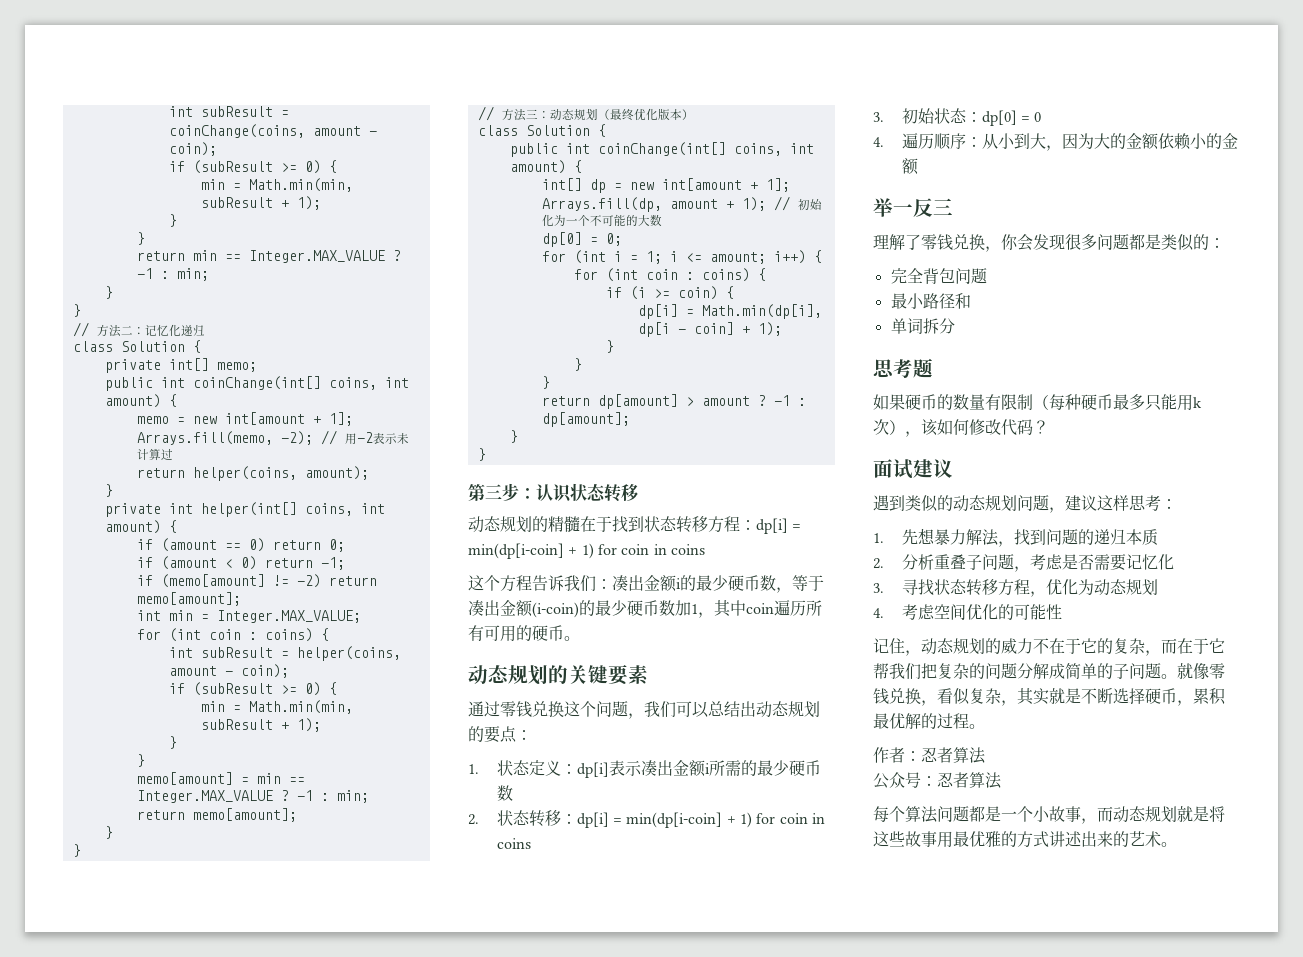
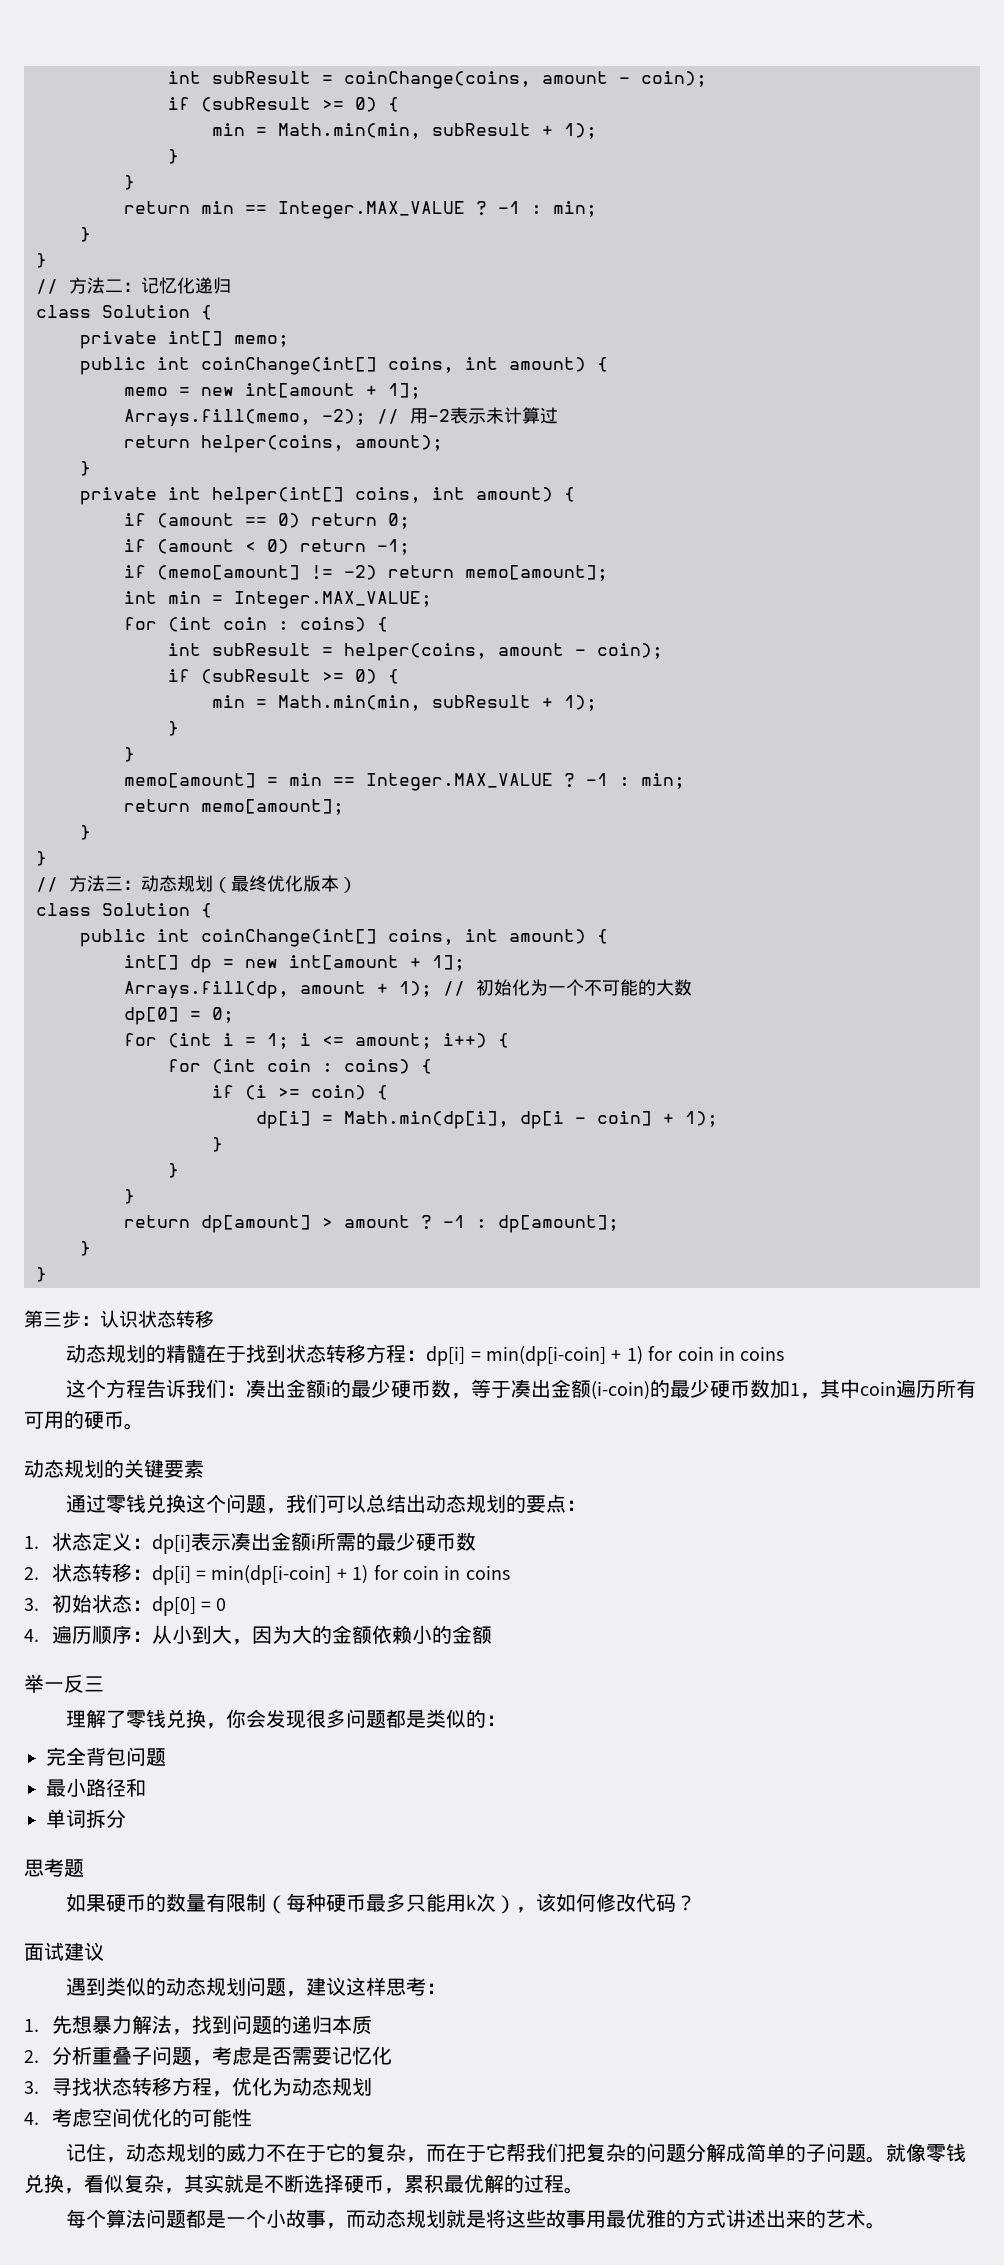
- 作者：忍者算法
- 公众号：忍者算法

